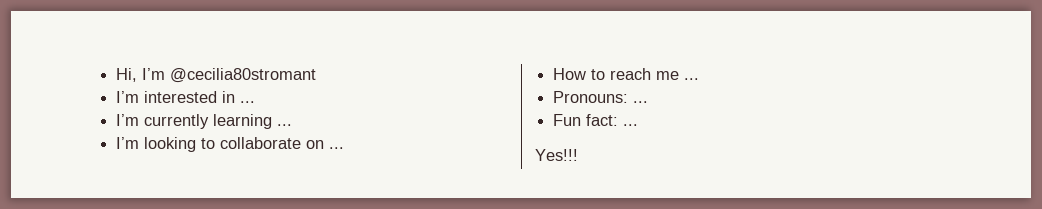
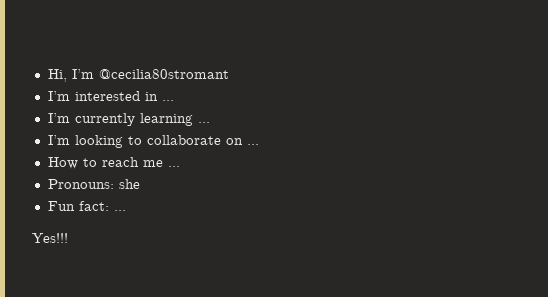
- Pronouns: ...
+ Pronouns: she

